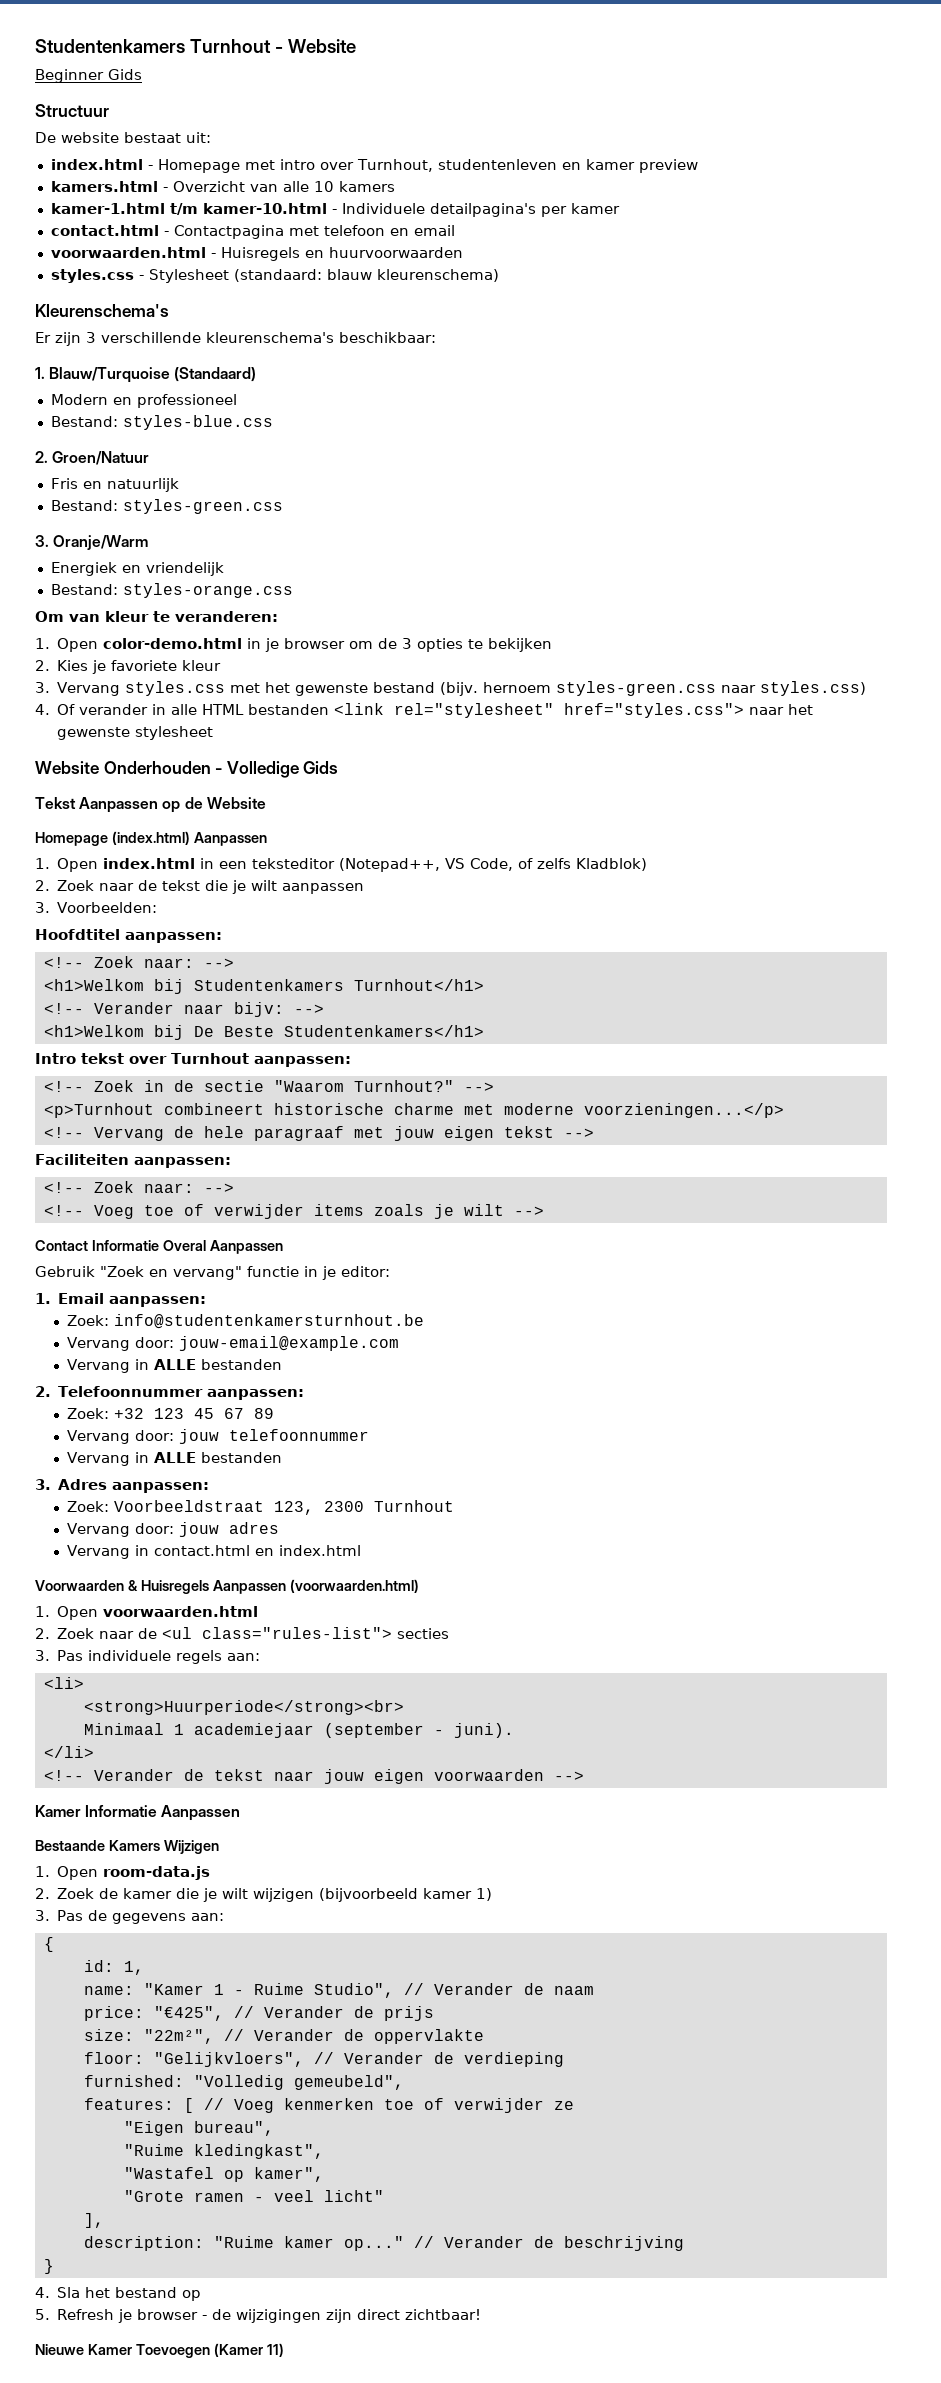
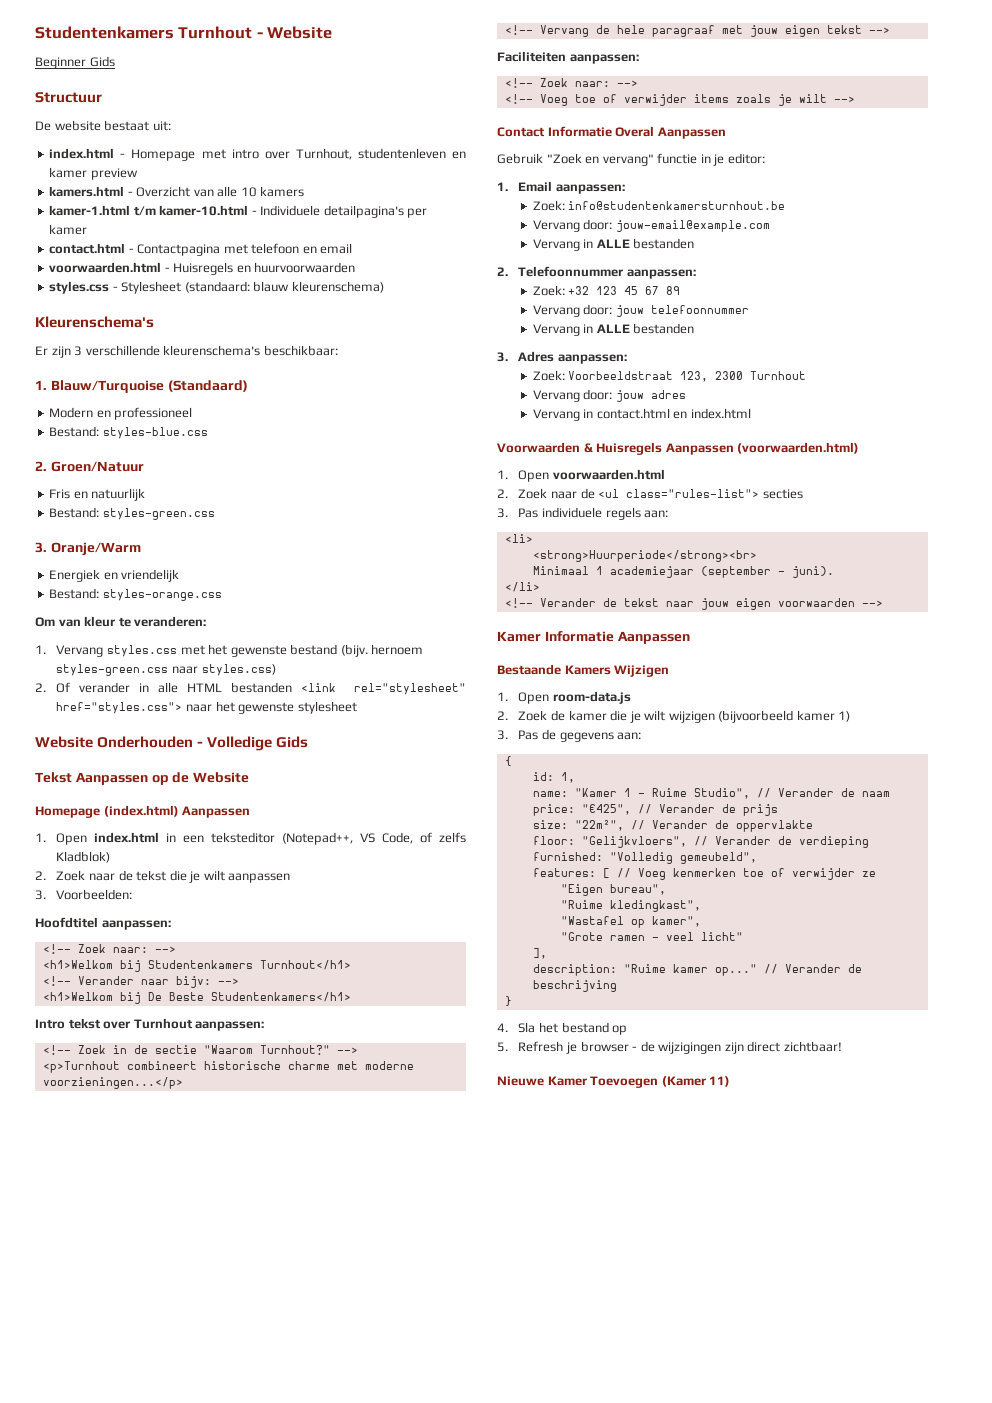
- 1. Open color-demo.html in je browser om de 3 opties te bekijken
- 2. Kies je favoriete kleur
- 3. Vervang styles.css met het gewenste bestand (bijv. hernoem styles-green.css naar styles.css)
+ 1. Vervang styles.css met het gewenste bestand (bijv. hernoem styles-green.css naar styles.css)
- 4. Of verander in alle HTML bestanden <link rel="stylesheet" href="styles.css"> naar het gewenste stylesheet
+ 2. Of verander in alle HTML bestanden <link rel="stylesheet" href="styles.css"> naar het gewenste stylesheet

